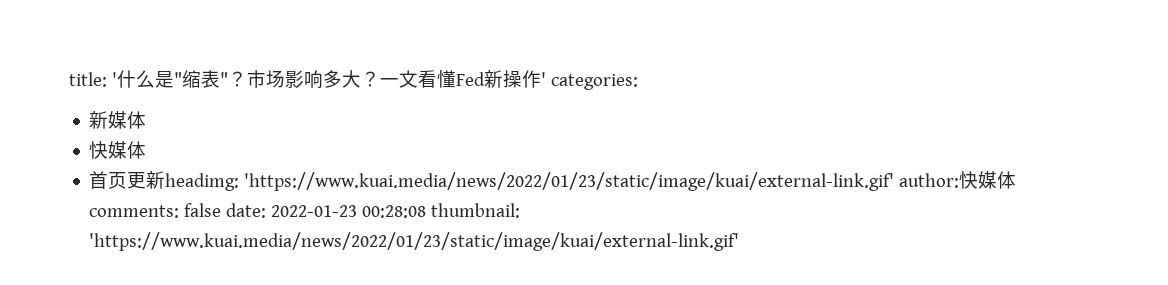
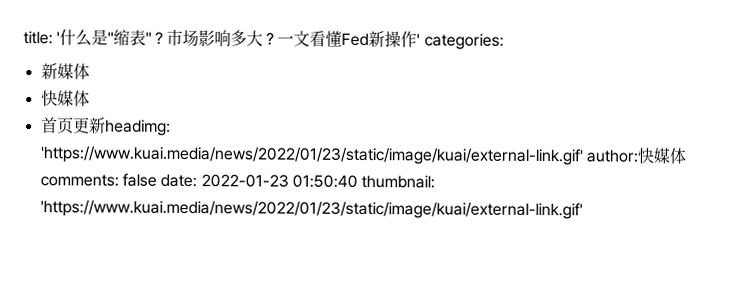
- 首页更新headimg: 'https://www.kuai.media/news/2022/01/23/static/image/kuai/external-link.gif' author:快媒体comments: false date: 2022-01-23 00:28:08 thumbnail: 'https://www.kuai.media/news/2022/01/23/static/image/kuai/external-link.gif'
+ 首页更新headimg: 'https://www.kuai.media/news/2022/01/23/static/image/kuai/external-link.gif' author:快媒体comments: false date: 2022-01-23 01:50:40 thumbnail: 'https://www.kuai.media/news/2022/01/23/static/image/kuai/external-link.gif'

